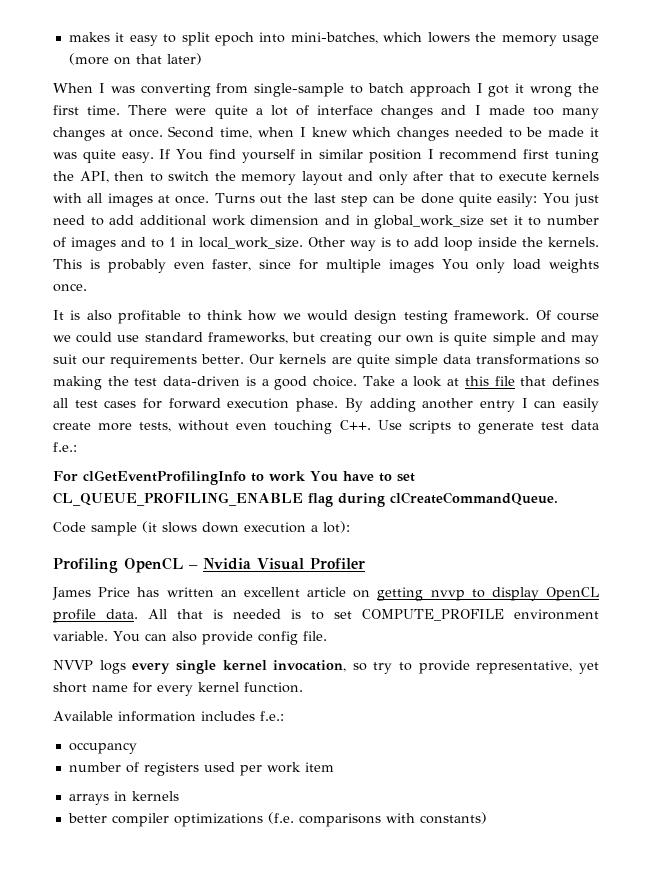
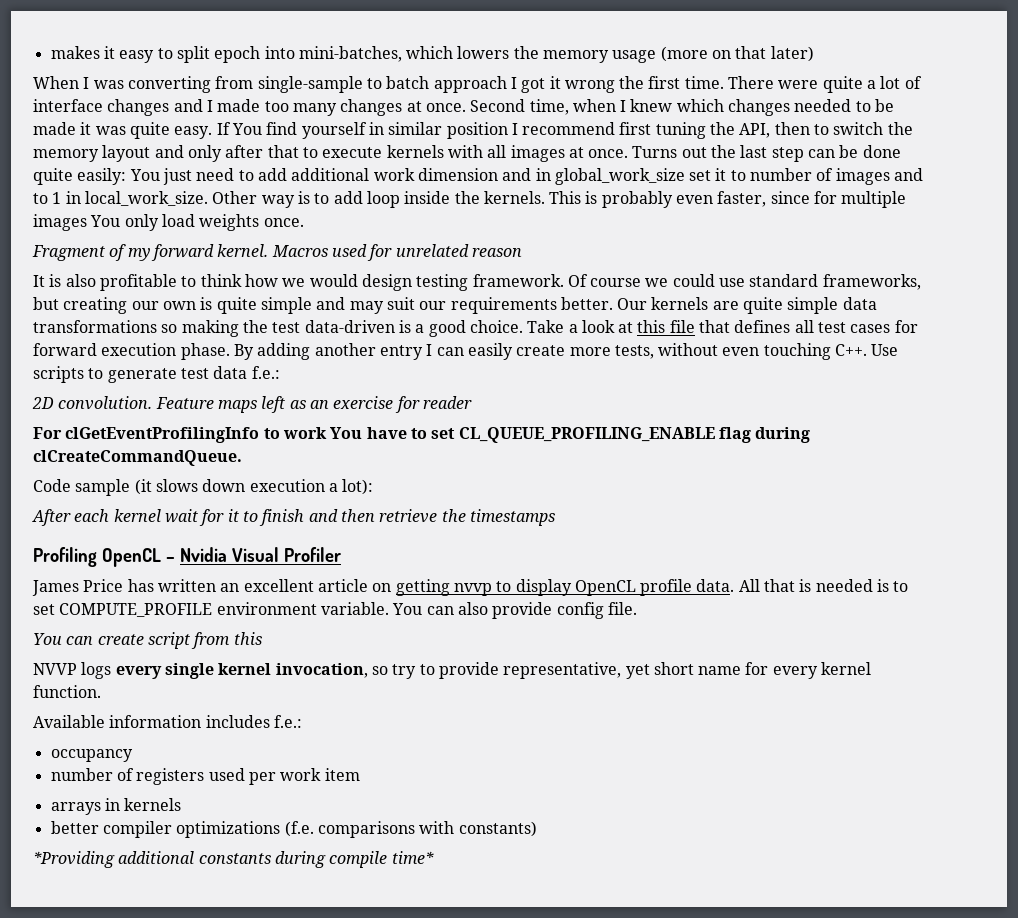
+ Fragment of my forward kernel. Macros used for unrelated reason
+ 2D convolution. Feature maps left as an exercise for reader
+ After each kernel wait for it to finish and then retrieve the timestamps
+ You can create script from this
+ *Providing additional constants during compile time*

